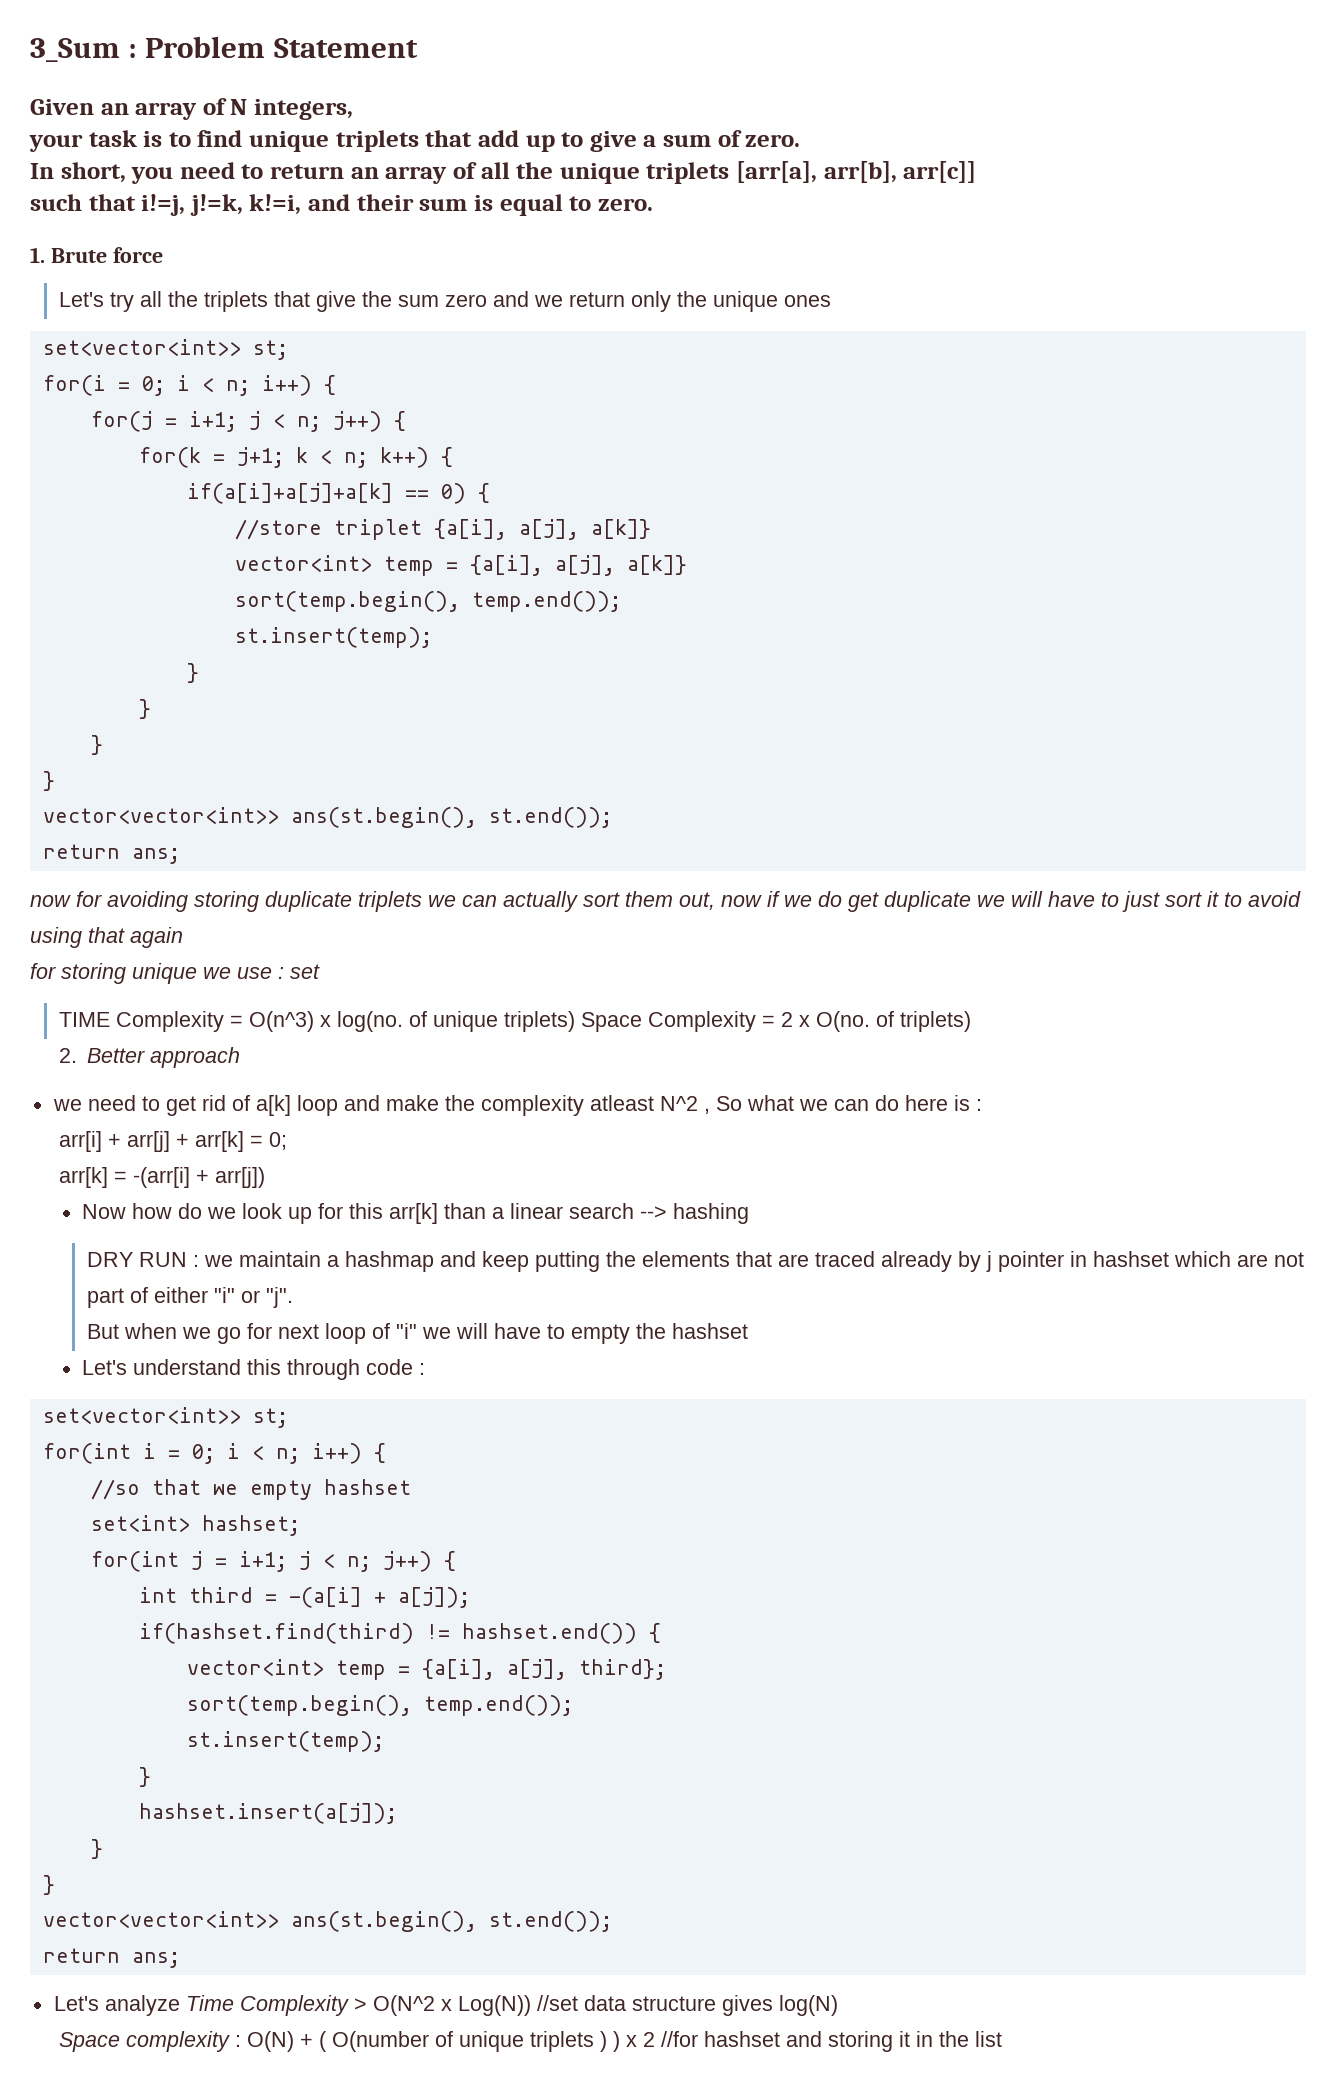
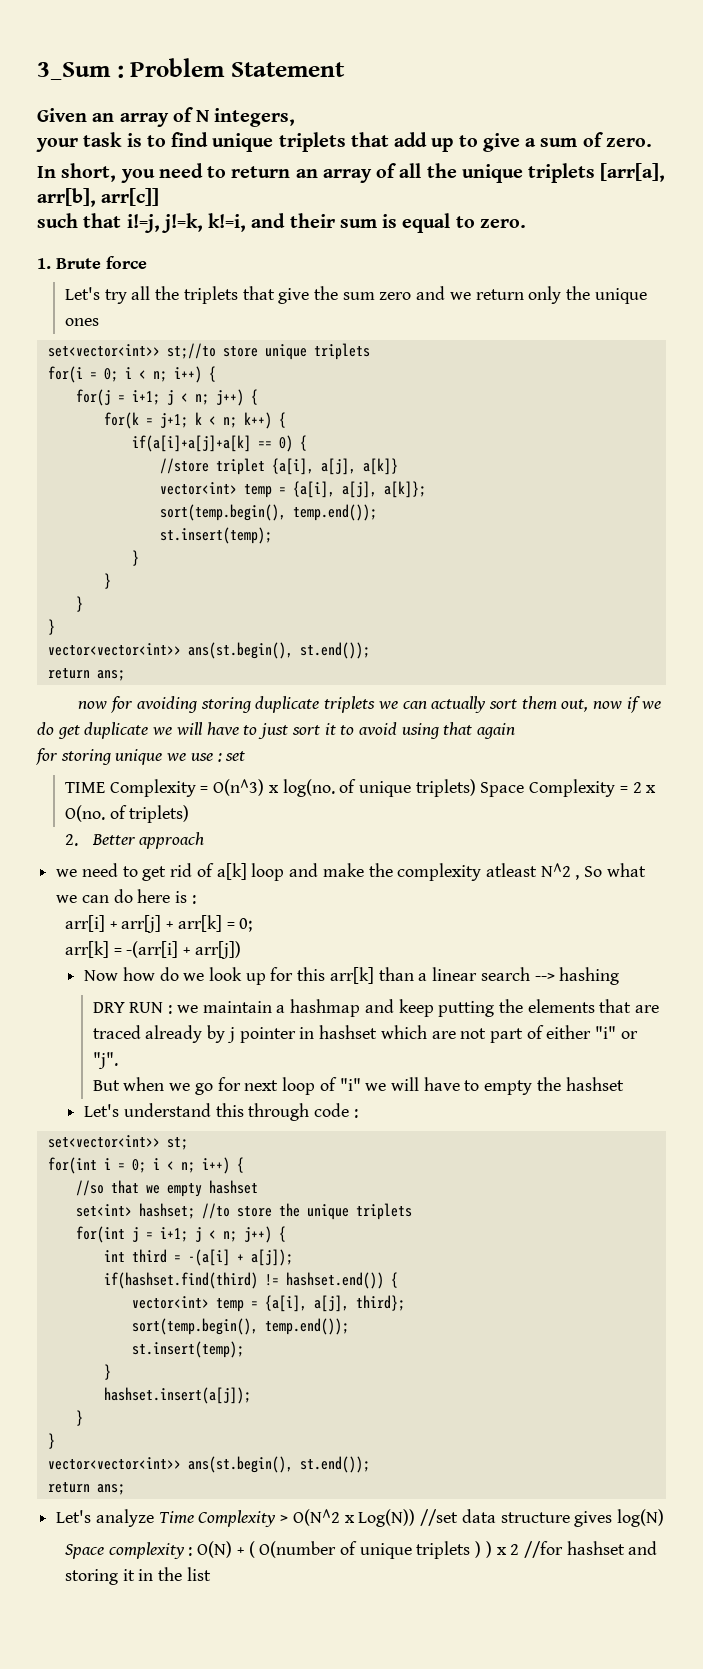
  Let's try all the triplets that give the sum zero and we return only the unique ones
- set<vector<int>> st;
+ set<vector<int>> st;//to store unique triplets
- vector<int> temp = {a[i], a[j], a[k]}
+ vector<int> temp = {a[i], a[j], a[k]};
- set<int> hashset;
+ set<int> hashset; //to store the unique triplets

